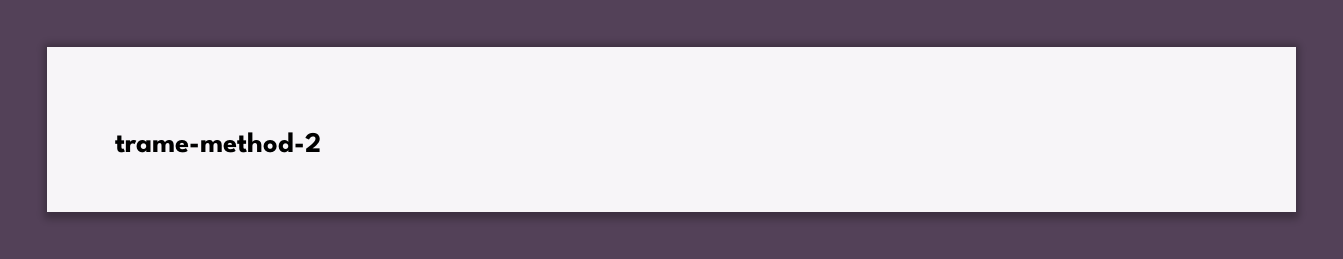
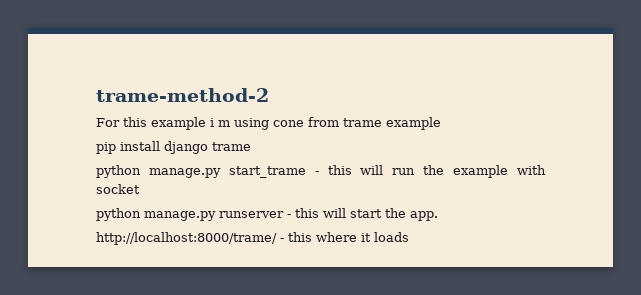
+ For this example i m using cone from trame example
+ pip install django trame
+ python manage.py start_trame - this will run the example with socket
+ python manage.py runserver - this will start the app.
+ http://localhost:8000/trame/ - this where it loads

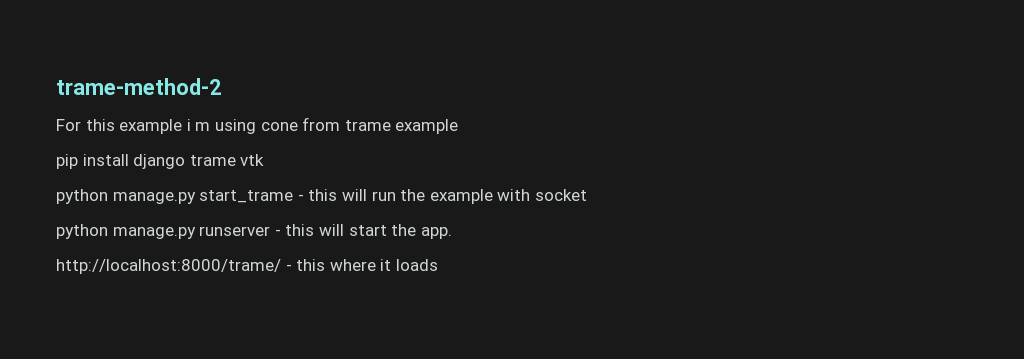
- pip install django trame
+ pip install django trame vtk

